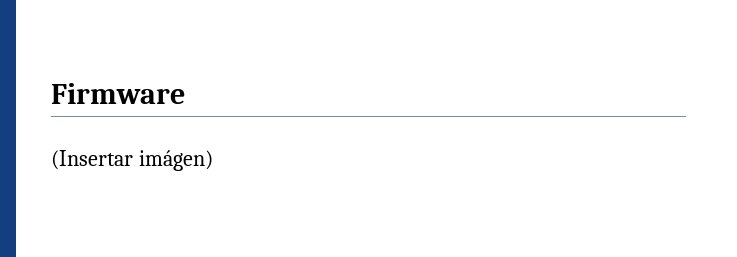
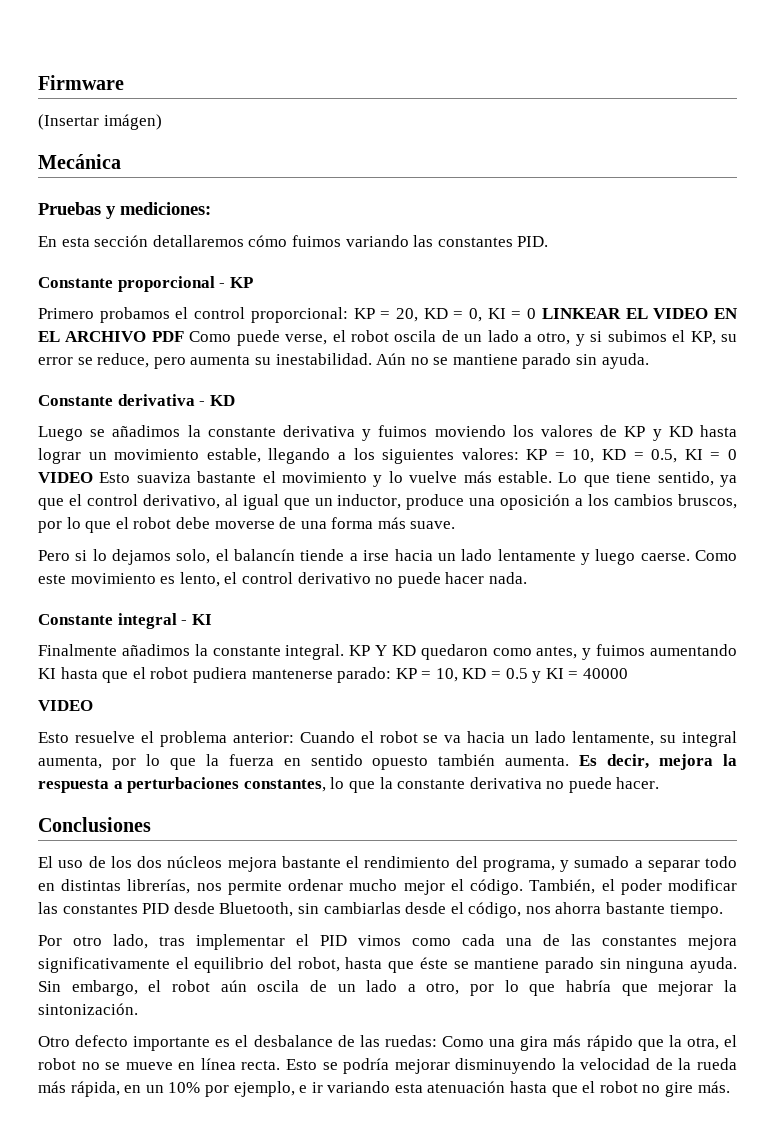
+ Mecánica
+ Pruebas y mediciones:
+ En esta sección detallaremos cómo fuimos variando las constantes PID.
+ Constante proporcional - KP
+ Primero probamos el control proporcional: KP = 20, KD = 0, KI = 0 LINKEAR EL VIDEO EN EL ARCHIVO PDF Como puede verse, el robot oscila de un lado a otro, y si subimos el KP, su error se reduce, pero aumenta su inestabilidad. Aún no se mantiene parado sin ayuda.
+ Constante derivativa - KD
+ Luego se añadimos la constante derivativa y fuimos moviendo los valores de KP y KD hasta lograr un movimiento estable, llegando a los siguientes valores: KP = 10, KD = 0.5, KI = 0 VIDEO Esto suaviza bastante el movimiento y lo vuelve más estable. Lo que tiene sentido, ya que el control derivativo, al igual que un inductor, produce una oposición a los cambios bruscos, por lo que el robot debe moverse de una forma más suave.
+ Pero si lo dejamos solo, el balancín tiende a irse hacia un lado lentamente y luego caerse. Como este movimiento es lento, el control derivativo no puede hacer nada.
+ Constante integral - KI
+ Finalmente añadimos la constante integral. KP Y KD quedaron como antes, y fuimos aumentando KI hasta que el robot pudiera mantenerse parado: KP = 10, KD = 0.5 y KI = 40000
+ VIDEO
+ Esto resuelve el problema anterior: Cuando el robot se va hacia un lado lentamente, su integral aumenta, por lo que la fuerza en sentido opuesto también aumenta. Es decir, mejora la respuesta a perturbaciones constantes, lo que la constante derivativa no puede hacer.
+ Conclusiones
+ El uso de los dos núcleos mejora bastante el rendimiento del programa, y sumado a separar todo en distintas librerías, nos permite ordenar mucho mejor el código. También, el poder modificar las constantes PID desde Bluetooth, sin cambiarlas desde el código, nos ahorra bastante tiempo.
+ Por otro lado, tras implementar el PID vimos como cada una de las constantes mejora significativamente el equilibrio del robot, hasta que éste se mantiene parado sin ninguna ayuda. Sin embargo, el robot aún oscila de un lado a otro, por lo que habría que mejorar la sintonización.
+ Otro defecto importante es el desbalance de las ruedas: Como una gira más rápido que la otra, el robot no se mueve en línea recta. Esto se podría mejorar disminuyendo la velocidad de la rueda más rápida, en un 10% por ejemplo, e ir variando esta atenuación hasta que el robot no gire más.

